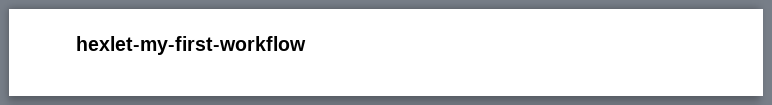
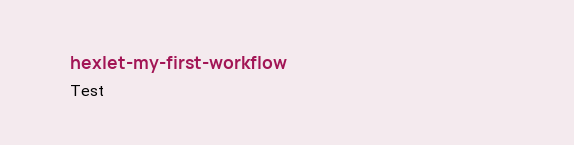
+ Test

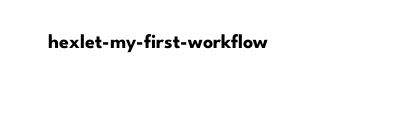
- Test

